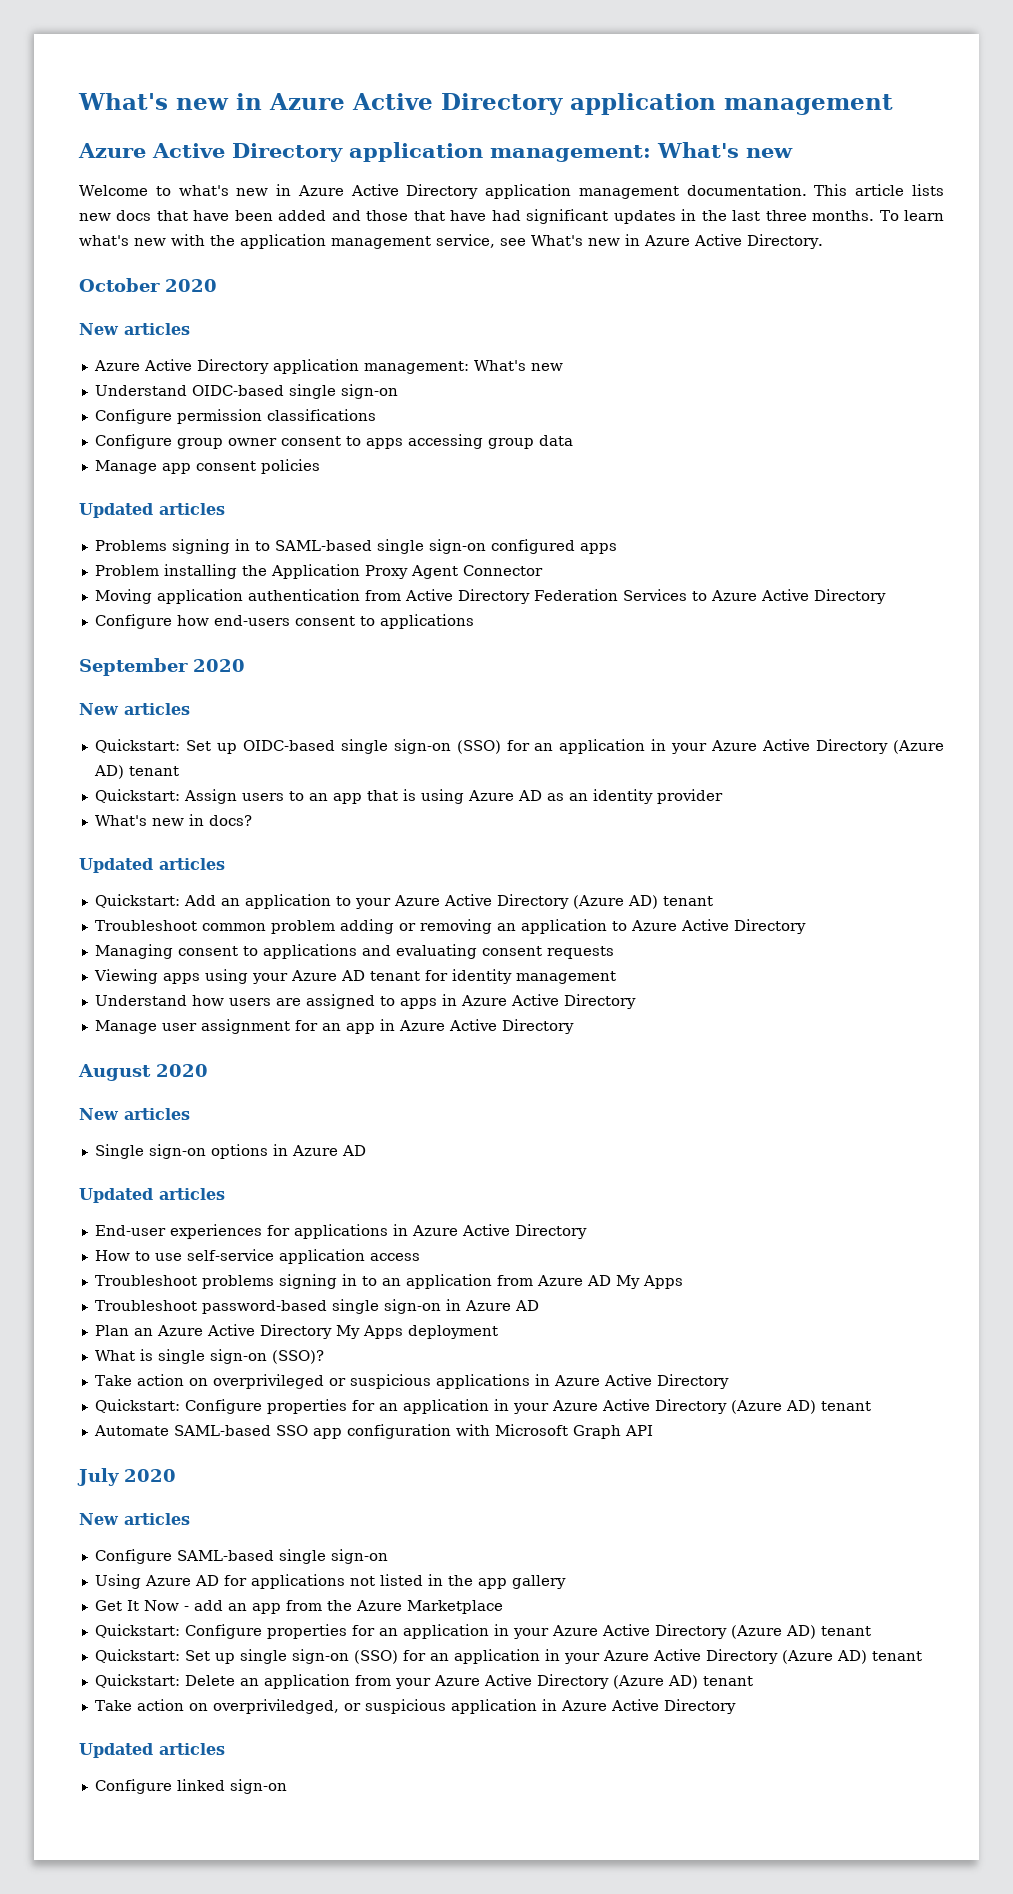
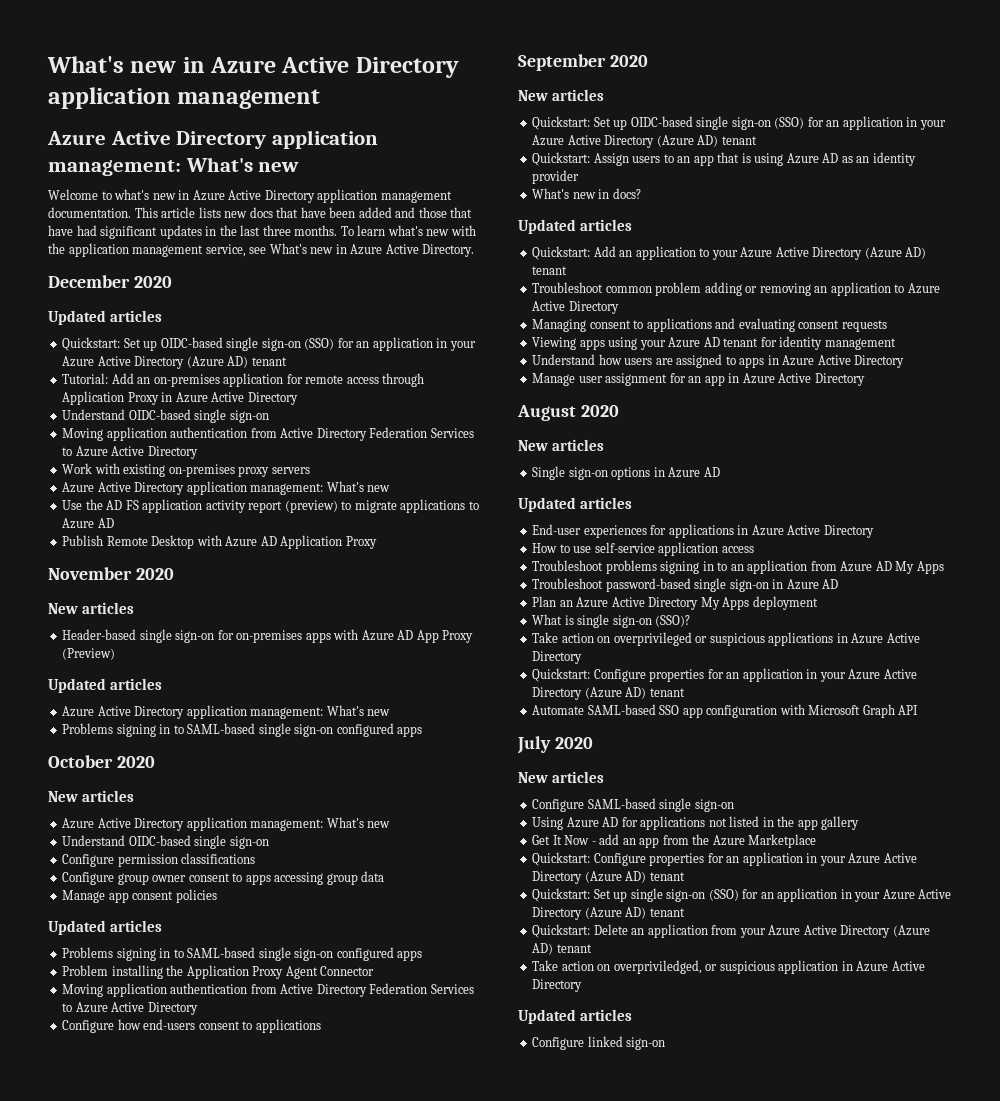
+ December 2020
+ Updated articles
+ Quickstart: Set up OIDC-based single sign-on (SSO) for an application in your Azure Active Directory (Azure AD) tenant
+ Tutorial: Add an on-premises application for remote access through Application Proxy in Azure Active Directory
+ Understand OIDC-based single sign-on
+ Moving application authentication from Active Directory Federation Services to Azure Active Directory
+ Work with existing on-premises proxy servers
+ Azure Active Directory application management: What's new
+ Use the AD FS application activity report (preview) to migrate applications to Azure AD
+ Publish Remote Desktop with Azure AD Application Proxy
+ November 2020
+ New articles
+ Header-based single sign-on for on-premises apps with Azure AD App Proxy (Preview)
+ Updated articles
+ Azure Active Directory application management: What's new
+ Problems signing in to SAML-based single sign-on configured apps

